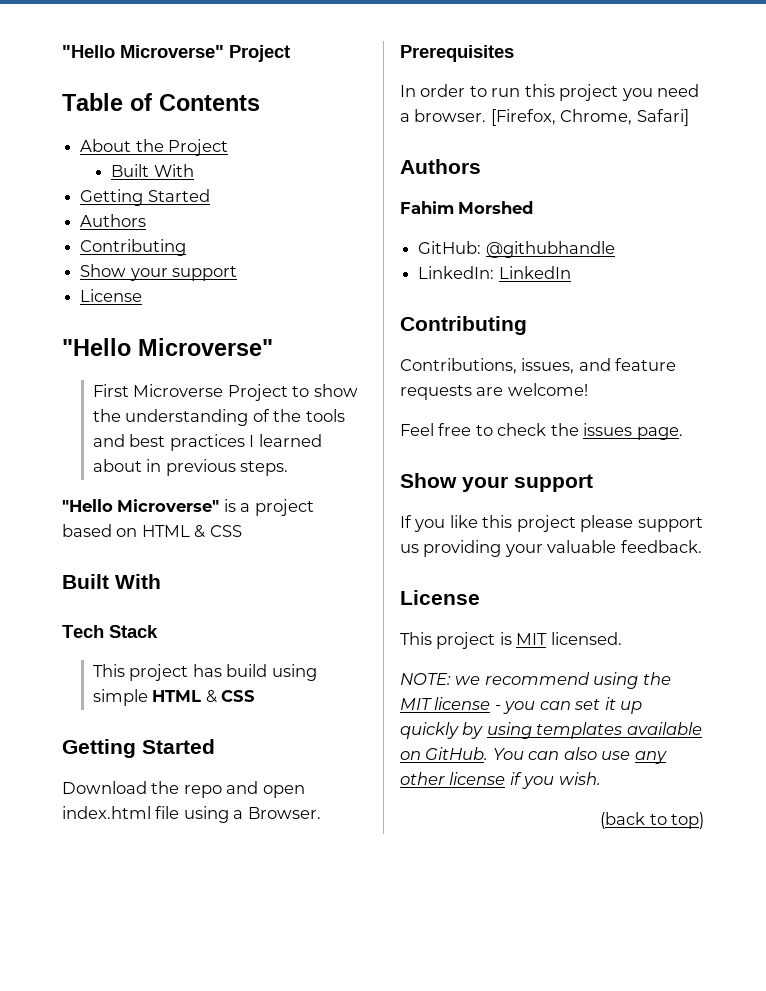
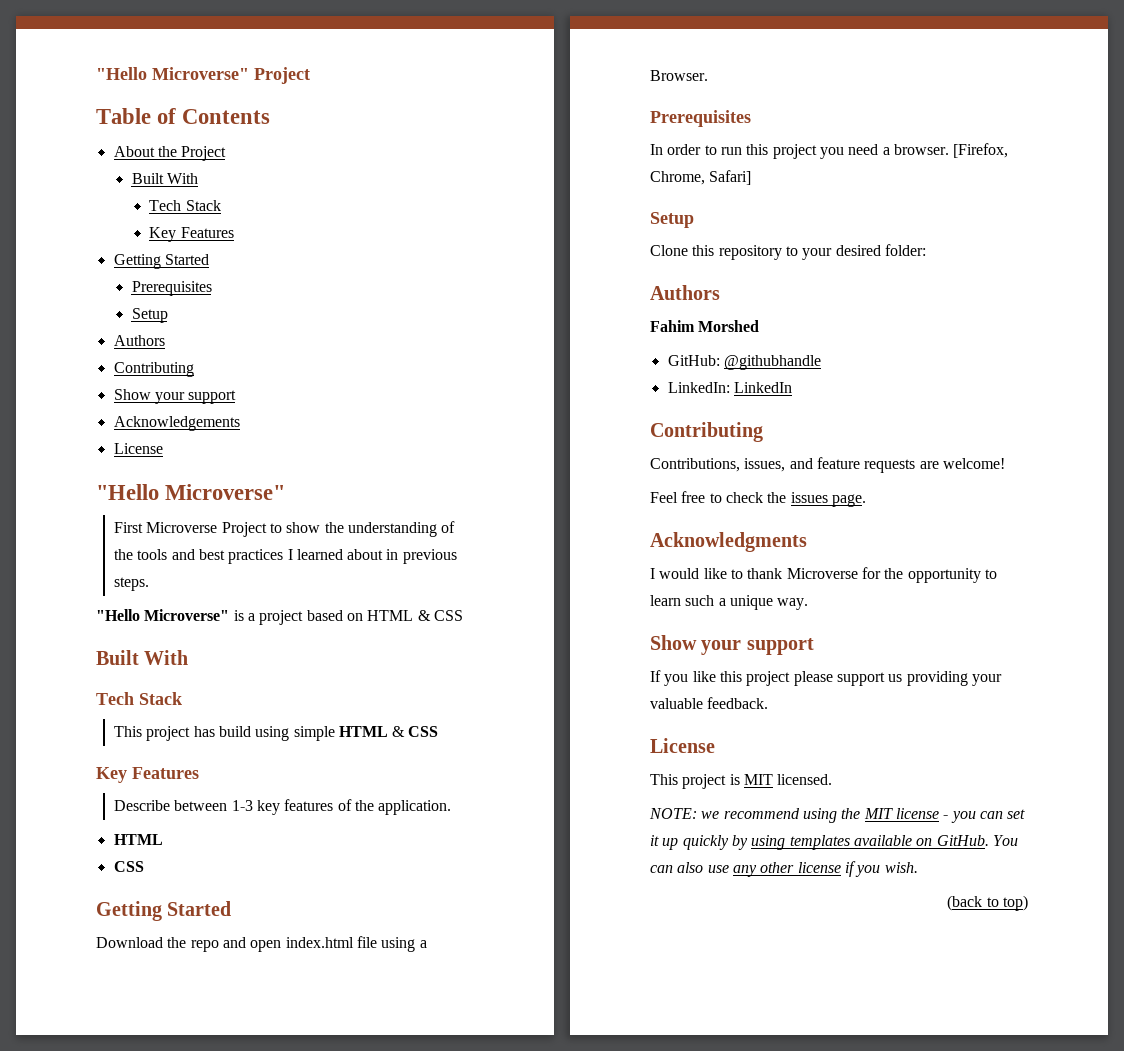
  About the Project
  Built With
+ Tech Stack
+ Key Features
  Getting Started
+ Prerequisites
+ Setup
+ Acknowledgements
  This project has build using simple HTML & CSS
+ Key Features
+ Describe between 1-3 key features of the application.
+ HTML
+ CSS
  [Firefox, Chrome, Safari]
+ Setup
+ Clone this repository to your desired folder:
+ Acknowledgments
+ I would like to thank Microverse for the opportunity to learn such a unique way.

